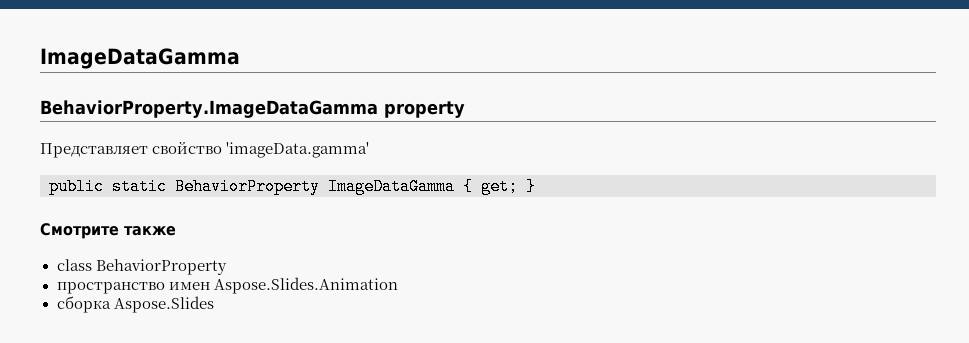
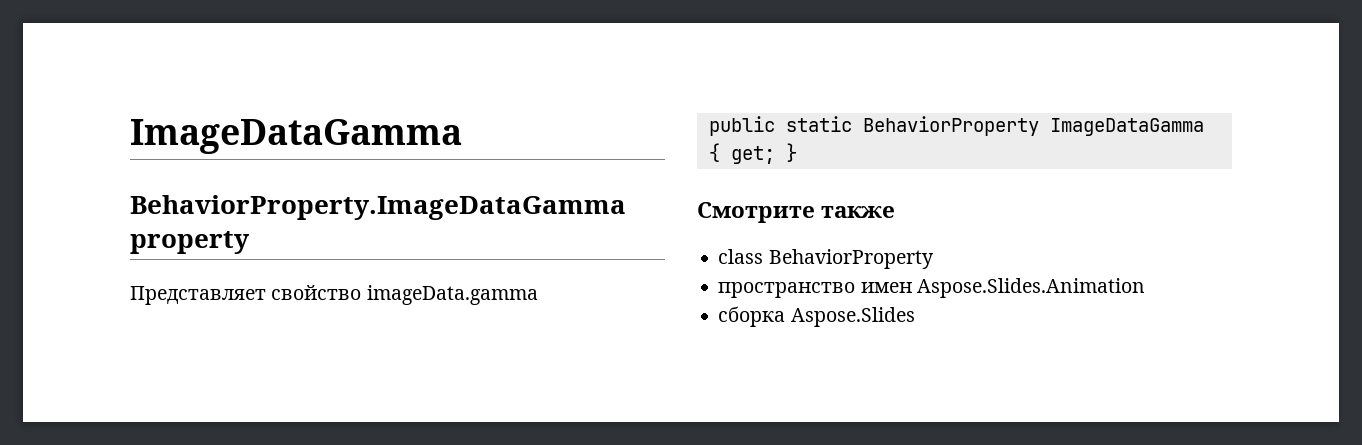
- Представляет свойство 'imageData.gamma'
+ Представляет свойство imageData.gamma

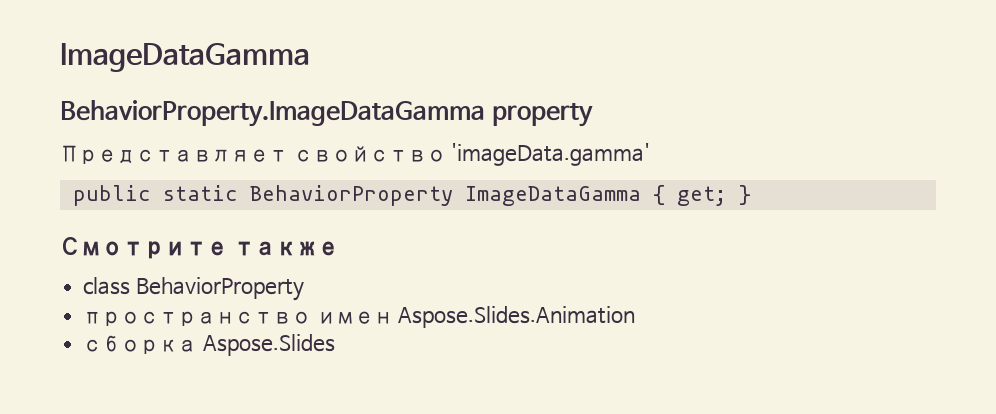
- Представляет свойство imageData.gamma
+ Представляет свойство 'imageData.gamma'

